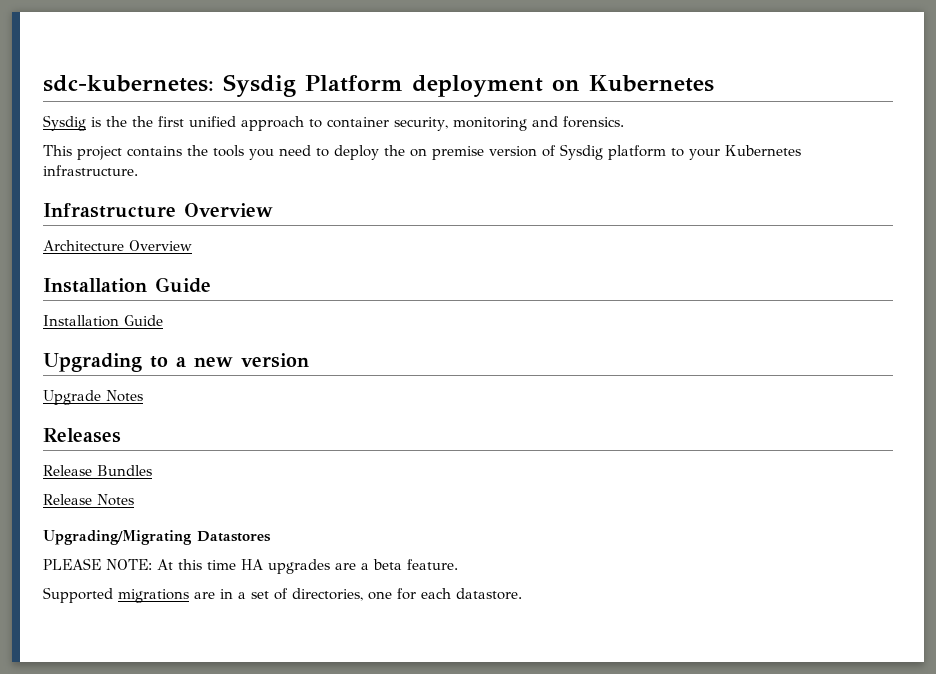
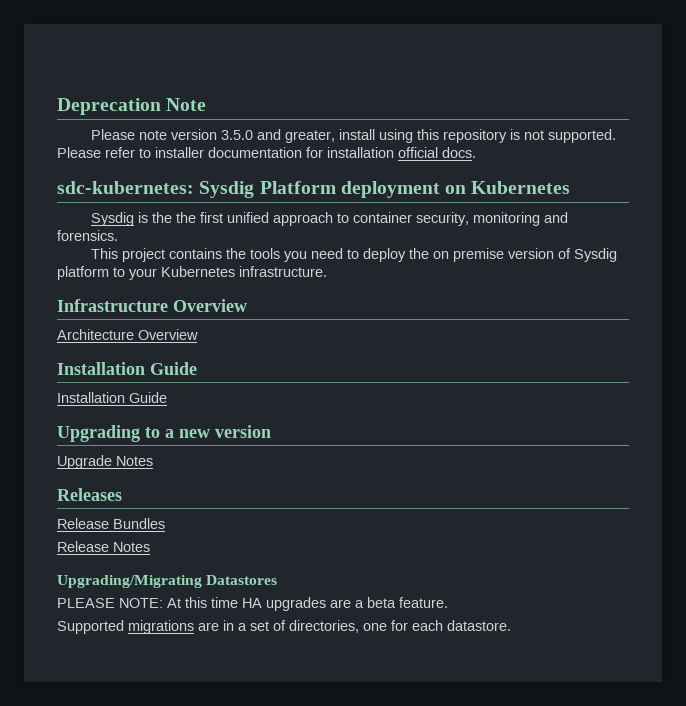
+ Deprecation Note
+ Please note version 3.5.0 and greater, install using this repository is not supported. Please refer to installer documentation for installation official docs.

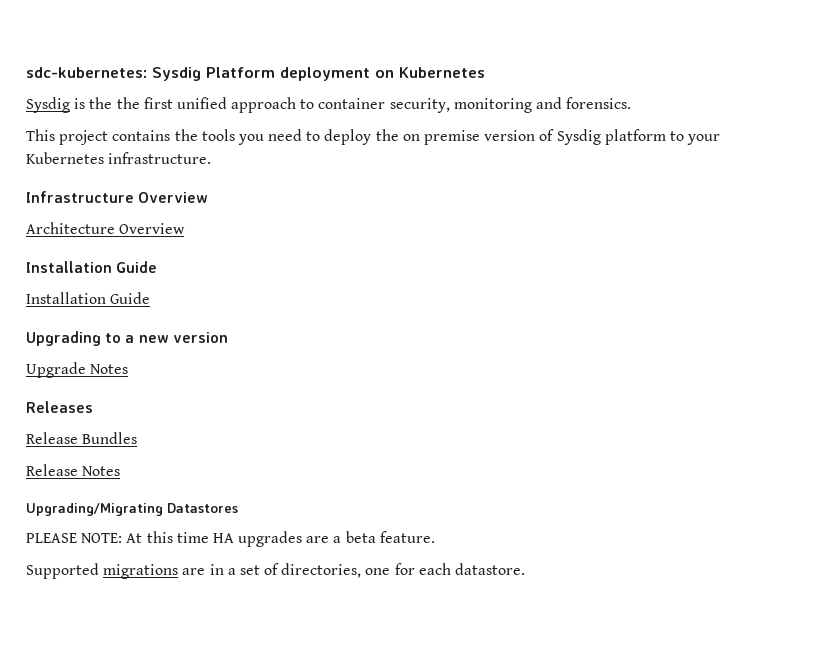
- Deprecation Note
- Please note version 3.5.0 and greater, install using this repository is not supported. Please refer to installer documentation for installation official docs.

